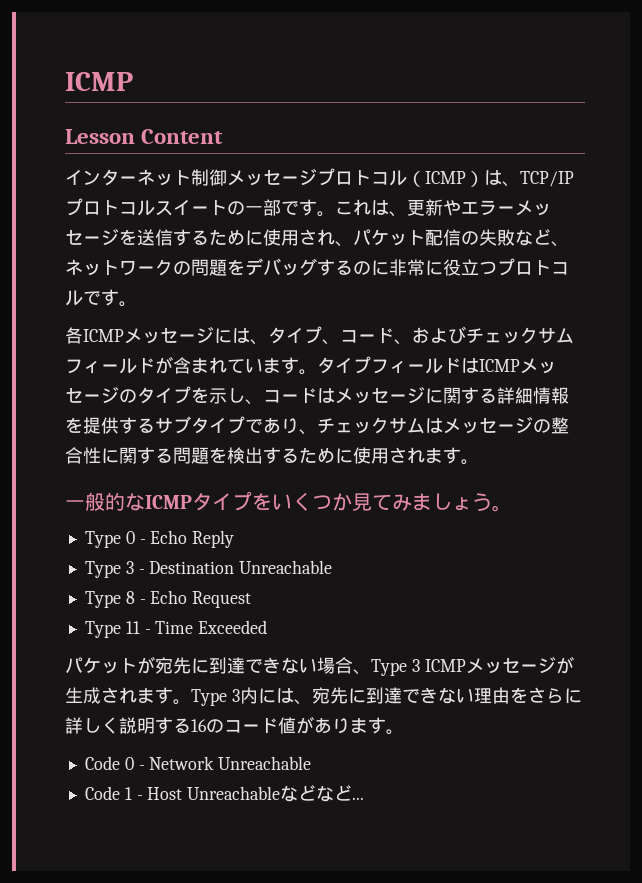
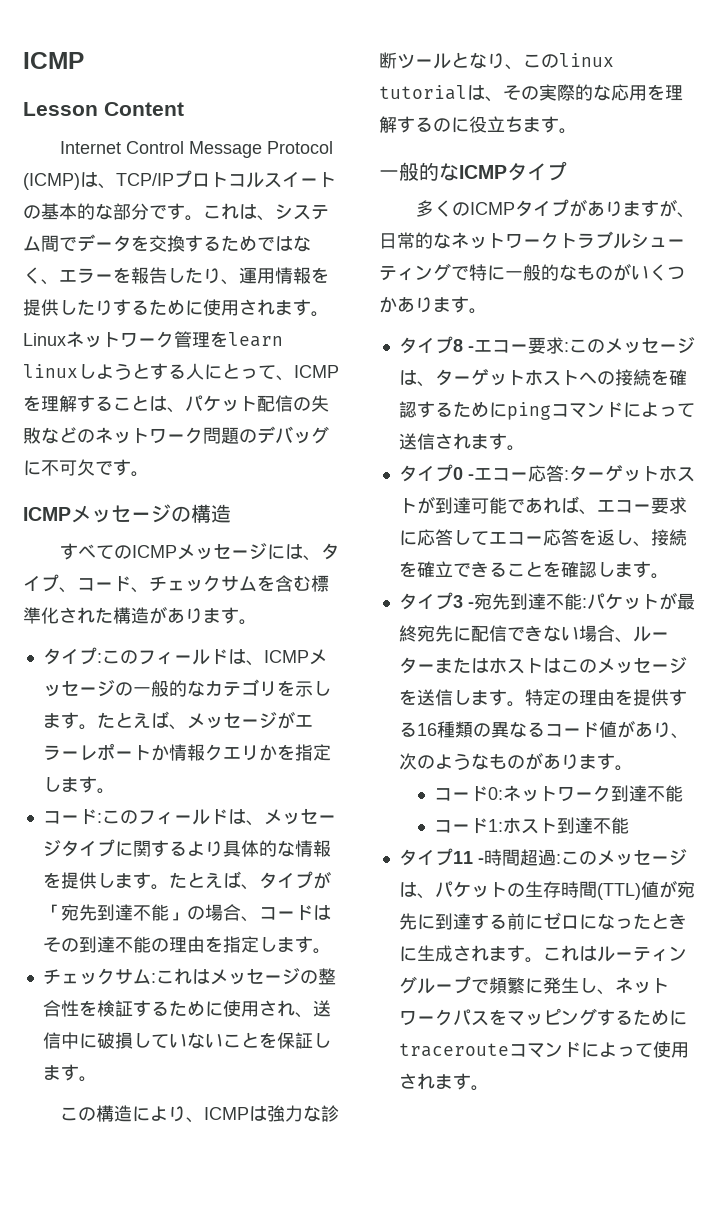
- インターネット制御メッセージプロトコル（ICMP）は、TCP/IPプロトコルスイートの一部です。
+ Internet Control Message Protocol (ICMP)は、TCP/IPプロトコルスイートの基本的な部分です。
- これは、更新やエラーメッセージを送信するために使用され、パケット配信の失敗など、ネットワークの問題をデバッグするのに非常に役立つプロトコルです。
- 各ICMPメッセージには、タイプ、コード、およびチェックサムフィールドが含まれています。タイプフィールドはICMPメッセージのタイプを示し、コードはメッセージに関する詳細情報を提供するサブタイプであり、チェックサムはメッセージの整合性に関する問題を検出するために使用されます。
+ これは、システム間でデータを交換するためではなく、エラーを報告したり、運用情報を提供したりするために使用されます。Linuxネットワーク管理をlearn linuxしようとする人にとって、ICMPを理解することは、パケット配信の失敗などのネットワーク問題のデバッグに不可欠です。
+ ICMPメッセージの構造
+ すべてのICMPメッセージには、タイプ、コード、チェックサムを含む標準化された構造があります。
+ タイプ:このフィールドは、ICMPメッセージの一般的なカテゴリを示します。たとえば、メッセージがエラーレポートか情報クエリかを指定します。
+ コード:このフィールドは、メッセージタイプに関するより具体的な情報を提供します。たとえば、タイプが「宛先到達不能」の場合、コードはその到達不能の理由を指定します。
+ チェックサム:これはメッセージの整合性を検証するために使用され、送信中に破損していないことを保証します。
+ この構造により、ICMPは強力な診断ツールとなり、このlinux tutorialは、その実際的な応用を理解するのに役立ちます。
- 一般的なICMPタイプをいくつか見てみましょう。
- Type 0 - Echo Reply
- Type 3 - Destination Unreachable
- Type 8 - Echo Request
- Type 11 - Time Exceeded
- パケットが宛先に到達できない場合、Type 3 ICMPメッセージが生成されます。Type 3内には、宛先に到達できない理由をさらに詳しく説明する16のコード値があります。
- Code 0 - Network Unreachable
- Code 1 - Host Unreachableなどなど...
+ 一般的なICMPタイプ
+ 多くのICMPタイプがありますが、日常的なネットワークトラブルシューティングで特に一般的なものがいくつかあります。
+ タイプ8 -エコー要求:このメッセージは、ターゲットホストへの接続を確認するためにpingコマンドによって送信されます。
+ タイプ0 -エコー応答:ターゲットホストが到達可能であれば、エコー要求に応答してエコー応答を返し、接続を確立できることを確認します。
+ タイプ3 -宛先到達不能:パケットが最終宛先に配信できない場合、ルーターまたはホストはこのメッセージを送信します。特定の理由を提供する16種類の異なるコード値があり、次のようなものがあります。
+ コード0:ネットワーク到達不能
+ コード1:ホスト到達不能
+ タイプ11 -時間超過:このメッセージは、パケットの生存時間(TTL)値が宛先に到達する前にゼロになったときに生成されます。これはルーティングループで頻繁に発生し、ネットワークパスをマッピングするためにtracerouteコマンドによって使用されます。

